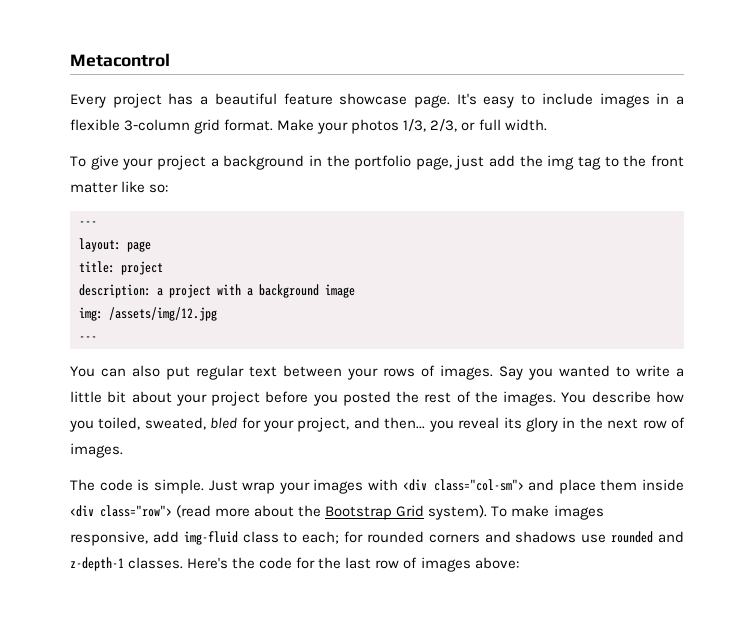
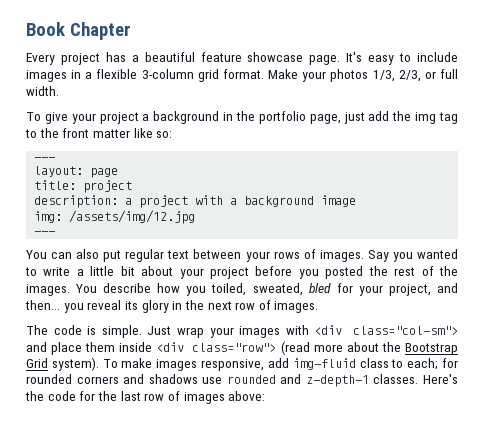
- Metacontrol
+ Book Chapter

